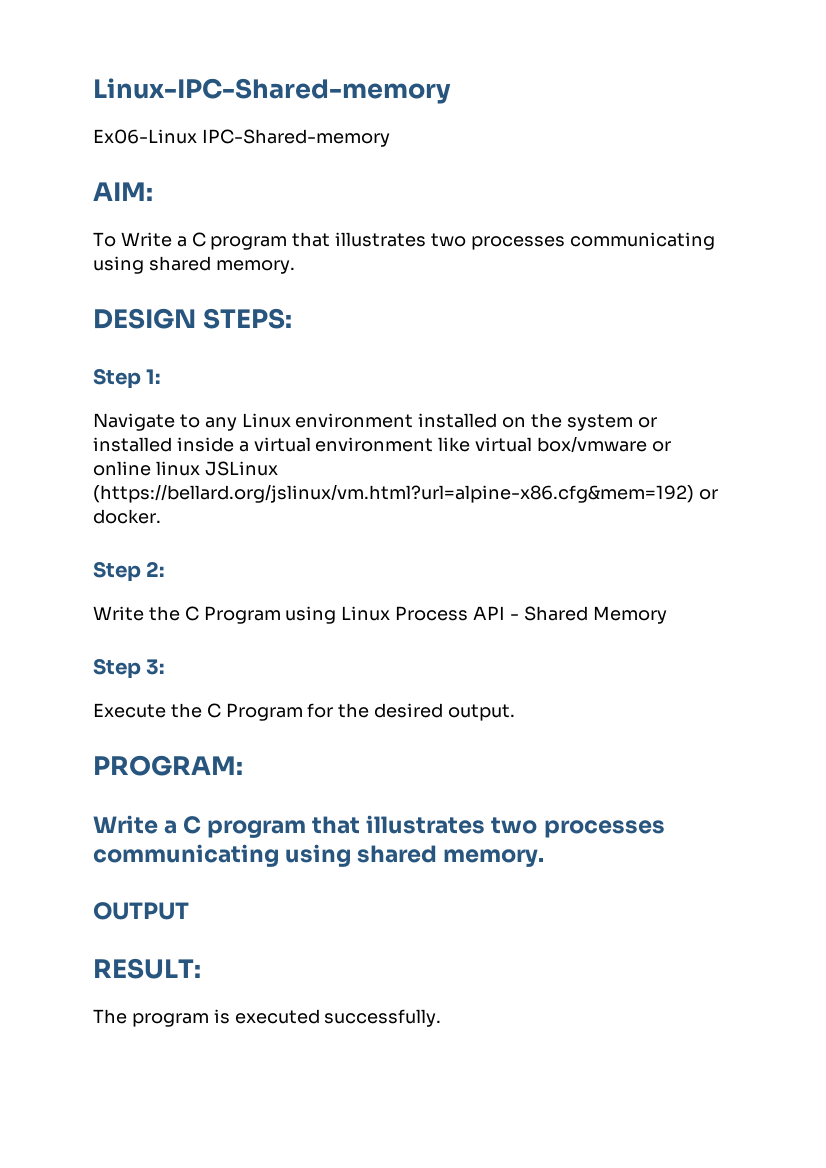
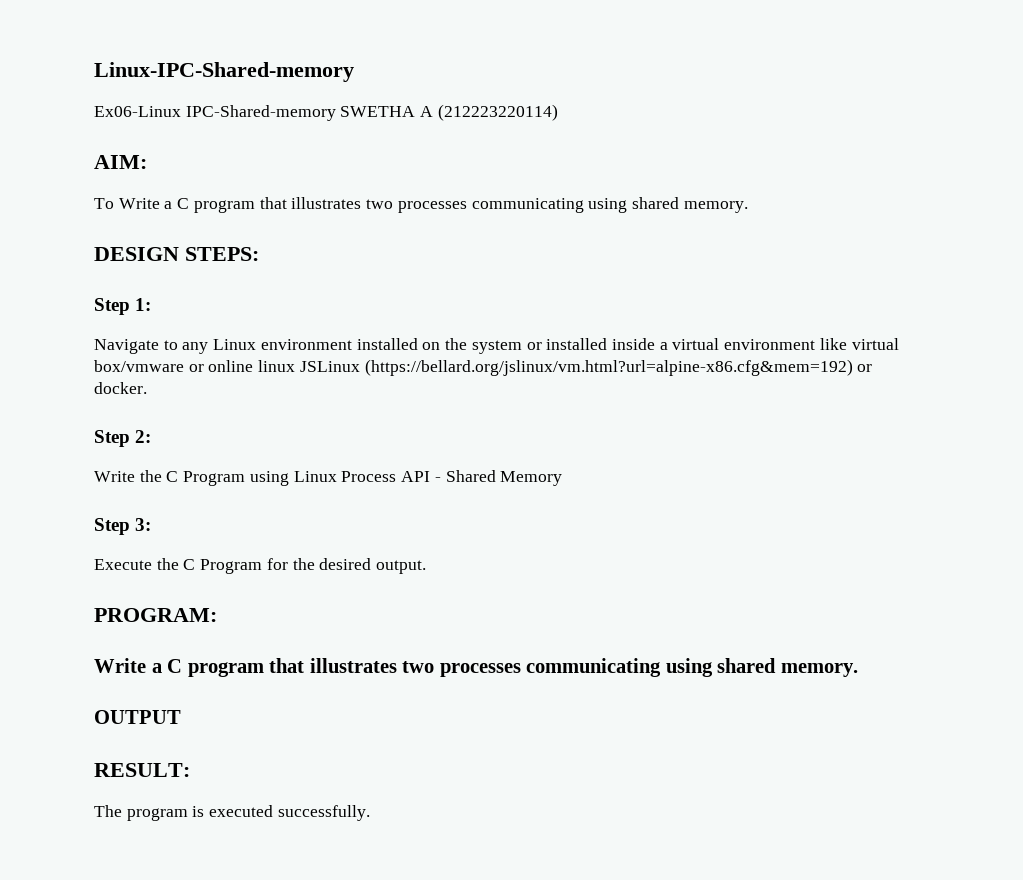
- Ex06-Linux IPC-Shared-memory
+ Ex06-Linux IPC-Shared-memory SWETHA A (212223220114)

